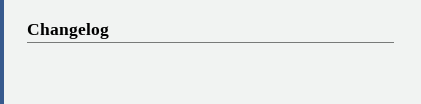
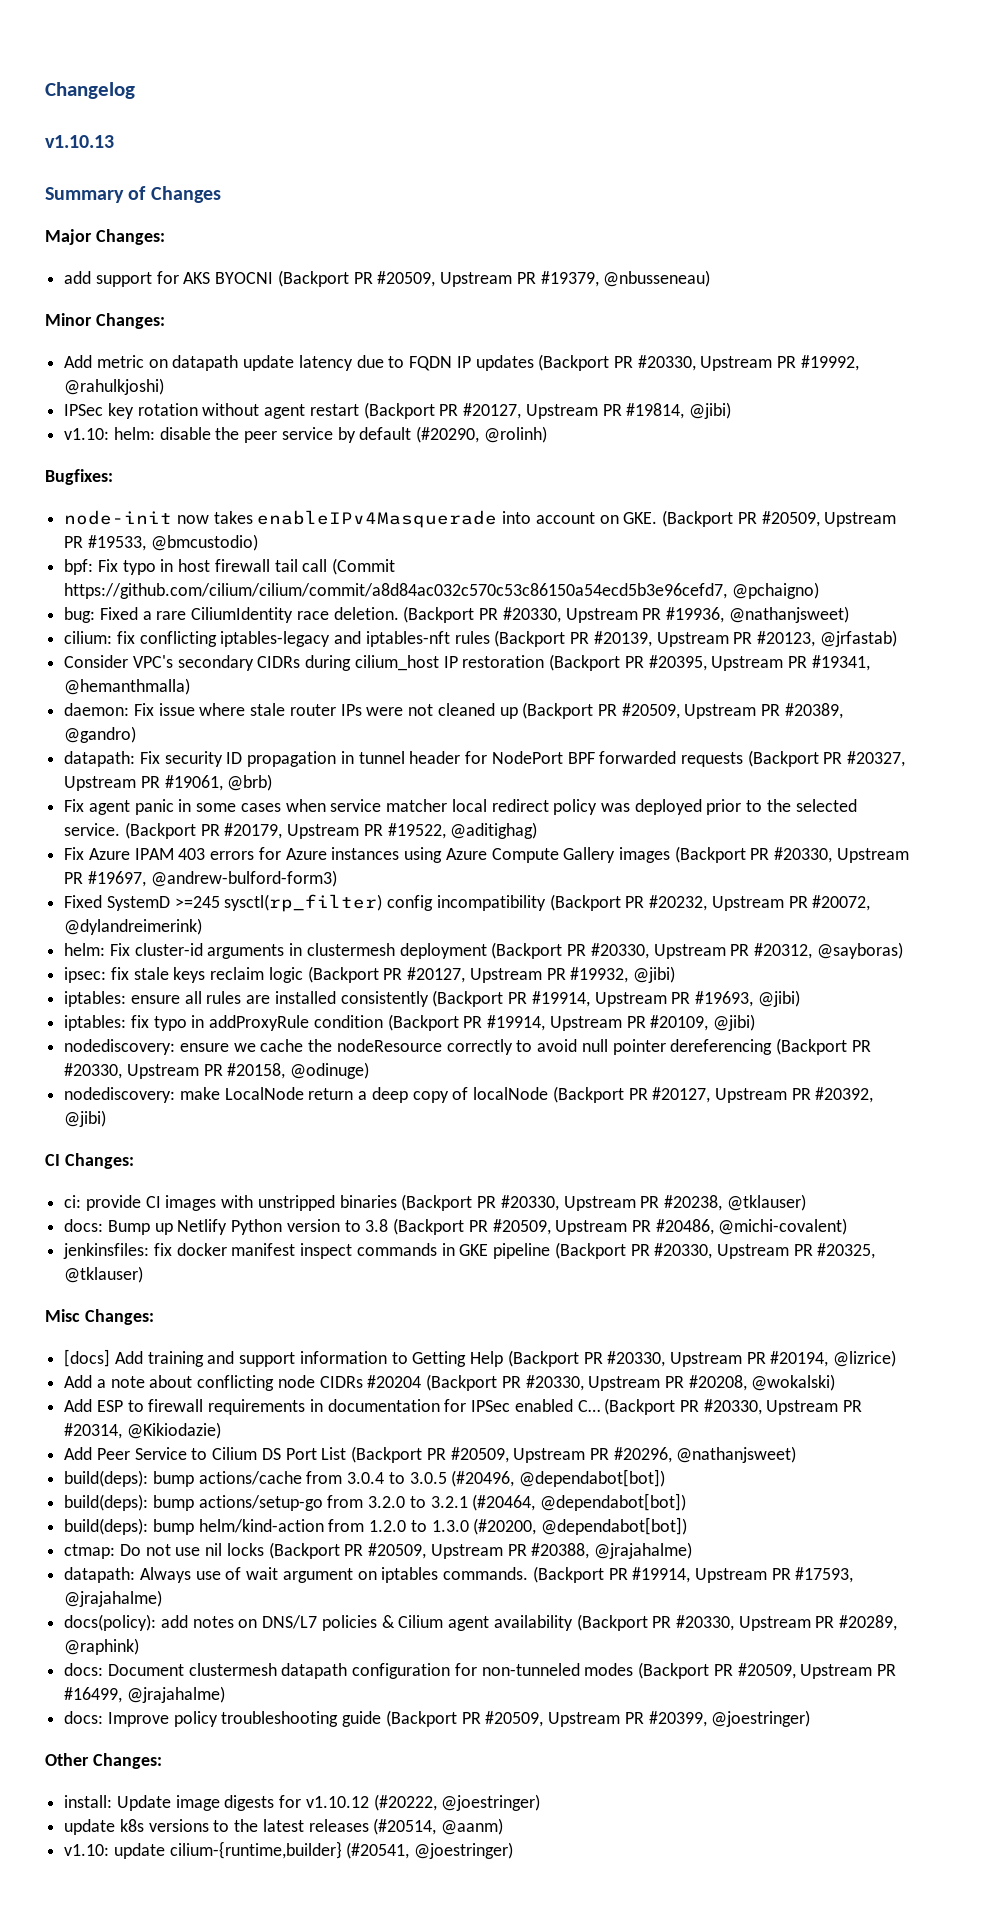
+ v1.10.13
+ Summary of Changes
+ Major Changes:
+ add support for AKS BYOCNI (Backport PR #20509, Upstream PR #19379, @nbusseneau)
+ Minor Changes:
+ Add metric on datapath update latency due to FQDN IP updates (Backport PR #20330, Upstream PR #19992, @rahulkjoshi)
+ IPSec key rotation without agent restart (Backport PR #20127, Upstream PR #19814, @jibi)
+ v1.10: helm: disable the peer service by default (#20290, @rolinh)
+ Bugfixes:
+ node-init now takes enableIPv4Masquerade into account on GKE. (Backport PR #20509, Upstream PR #19533, @bmcustodio)
+ bpf: Fix typo in host firewall tail call (Commit https://github.com/cilium/cilium/commit/a8d84ac032c570c53c86150a54ecd5b3e96cefd7, @pchaigno)
+ bug: Fixed a rare CiliumIdentity race deletion. (Backport PR #20330, Upstream PR #19936, @nathanjsweet)
+ cilium: fix conflicting iptables-legacy and iptables-nft rules (Backport PR #20139, Upstream PR #20123, @jrfastab)
+ Consider VPC's secondary CIDRs during cilium_host IP restoration (Backport PR #20395, Upstream PR #19341, @hemanthmalla)
+ daemon: Fix issue where stale router IPs were not cleaned up (Backport PR #20509, Upstream PR #20389, @gandro)
+ datapath: Fix security ID propagation in tunnel header for NodePort BPF forwarded requests (Backport PR #20327, Upstream PR #19061, @brb)
+ Fix agent panic in some cases when service matcher local redirect policy was deployed prior to the selected service. (Backport PR #20179, Upstream PR #19522, @aditighag)
+ Fix Azure IPAM 403 errors for Azure instances using Azure Compute Gallery images (Backport PR #20330, Upstream PR #19697, @andrew-bulford-form3)
+ Fixed SystemD >=245 sysctl(rp_filter) config incompatibility (Backport PR #20232, Upstream PR #20072, @dylandreimerink)
+ helm: Fix cluster-id arguments in clustermesh deployment (Backport PR #20330, Upstream PR #20312, @sayboras)
+ ipsec: fix stale keys reclaim logic (Backport PR #20127, Upstream PR #19932, @jibi)
+ iptables: ensure all rules are installed consistently (Backport PR #19914, Upstream PR #19693, @jibi)
+ iptables: fix typo in addProxyRule condition (Backport PR #19914, Upstream PR #20109, @jibi)
+ nodediscovery: ensure we cache the nodeResource correctly to avoid null pointer dereferencing (Backport PR #20330, Upstream PR #20158, @odinuge)
+ nodediscovery: make LocalNode return a deep copy of localNode (Backport PR #20127, Upstream PR #20392, @jibi)
+ CI Changes:
+ ci: provide CI images with unstripped binaries (Backport PR #20330, Upstream PR #20238, @tklauser)
+ docs: Bump up Netlify Python version to 3.8 (Backport PR #20509, Upstream PR #20486, @michi-covalent)
+ jenkinsfiles: fix docker manifest inspect commands in GKE pipeline (Backport PR #20330, Upstream PR #20325, @tklauser)
+ Misc Changes:
+ [docs] Add training and support information to Getting Help (Backport PR #20330, Upstream PR #20194, @lizrice)
+ Add a note about conflicting node CIDRs #20204 (Backport PR #20330, Upstream PR #20208, @wokalski)
+ Add ESP to firewall requirements in documentation for IPSec enabled C… (Backport PR #20330, Upstream PR #20314, @Kikiodazie)
+ Add Peer Service to Cilium DS Port List (Backport PR #20509, Upstream PR #20296, @nathanjsweet)
+ build(deps): bump actions/cache from 3.0.4 to 3.0.5 (#20496, @dependabot[bot])
+ build(deps): bump actions/setup-go from 3.2.0 to 3.2.1 (#20464, @dependabot[bot])
+ build(deps): bump helm/kind-action from 1.2.0 to 1.3.0 (#20200, @dependabot[bot])
+ ctmap: Do not use nil locks (Backport PR #20509, Upstream PR #20388, @jrajahalme)
+ datapath: Always use of wait argument on iptables commands. (Backport PR #19914, Upstream PR #17593, @jrajahalme)
+ docs(policy): add notes on DNS/L7 policies & Cilium agent availability (Backport PR #20330, Upstream PR #20289, @raphink)
+ docs: Document clustermesh datapath configuration for non-tunneled modes (Backport PR #20509, Upstream PR #16499, @jrajahalme)
+ docs: Improve policy troubleshooting guide (Backport PR #20509, Upstream PR #20399, @joestringer)
+ Other Changes:
+ install: Update image digests for v1.10.12 (#20222, @joestringer)
+ update k8s versions to the latest releases (#20514, @aanm)
+ v1.10: update cilium-{runtime,builder} (#20541, @joestringer)

